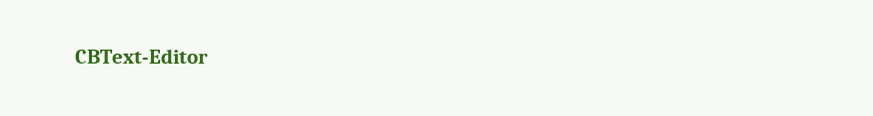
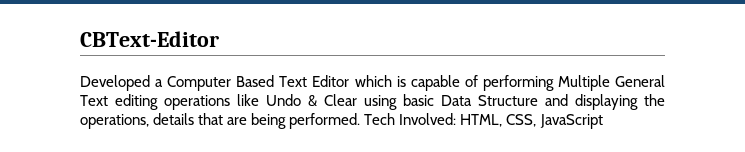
+ Developed a Computer Based Text Editor which is capable of performing Multiple General Text editing operations like Undo & Clear using basic Data Structure and displaying the operations, details that are being performed. Tech Involved: HTML, CSS, JavaScript

